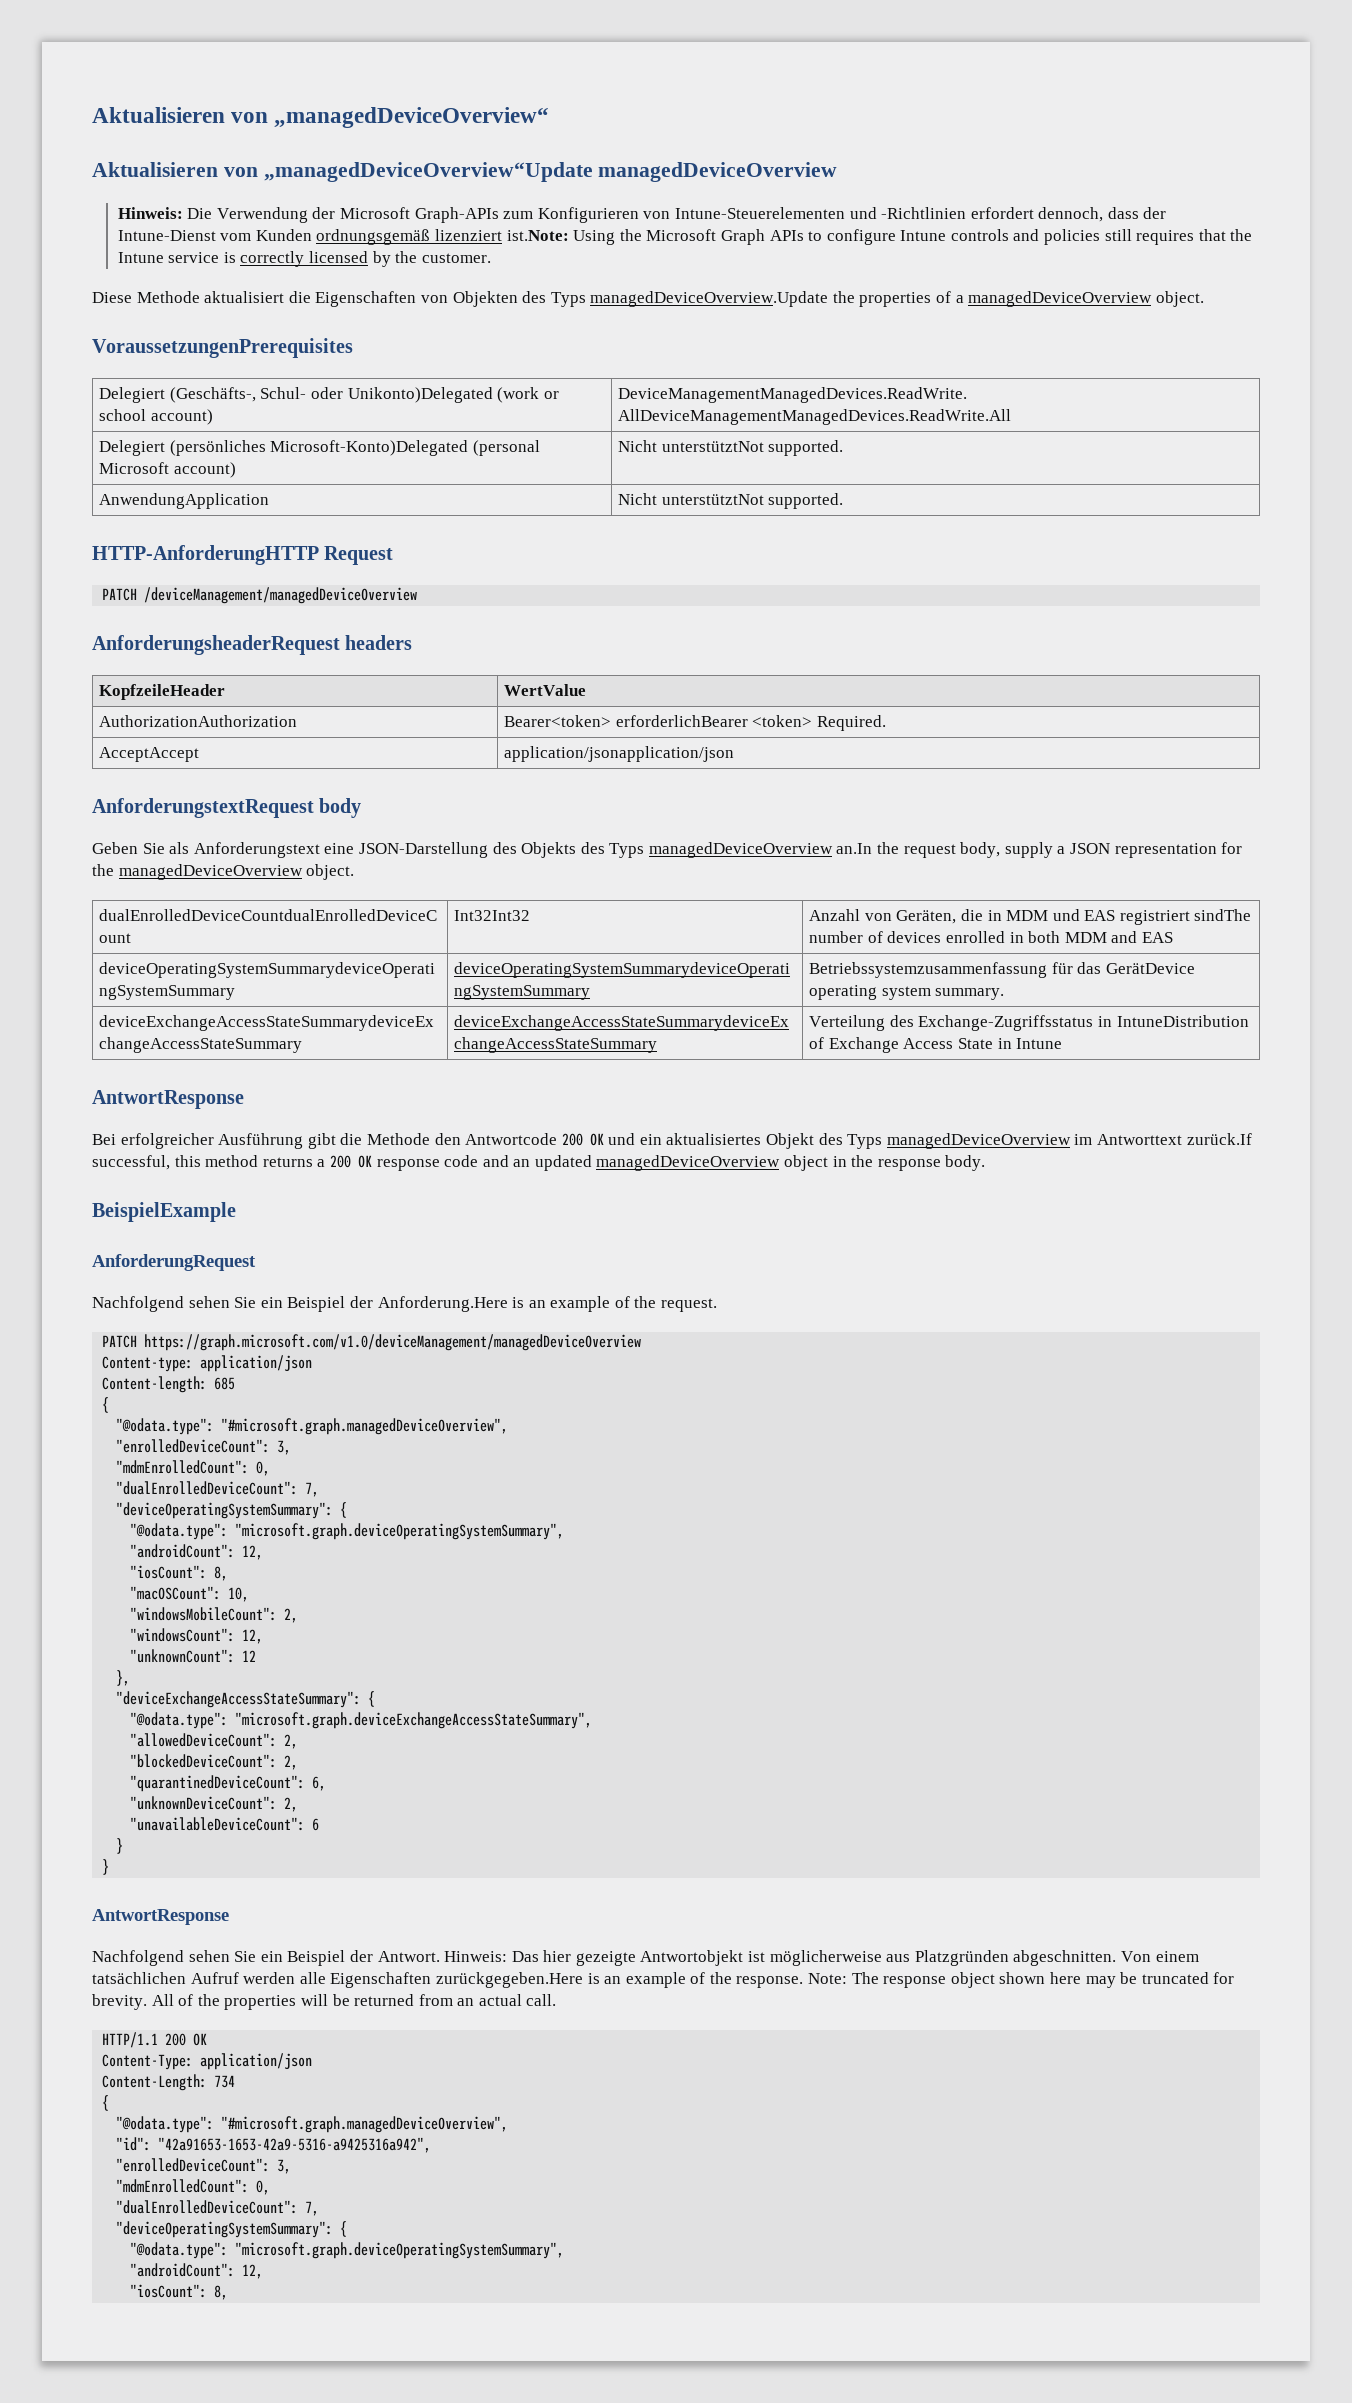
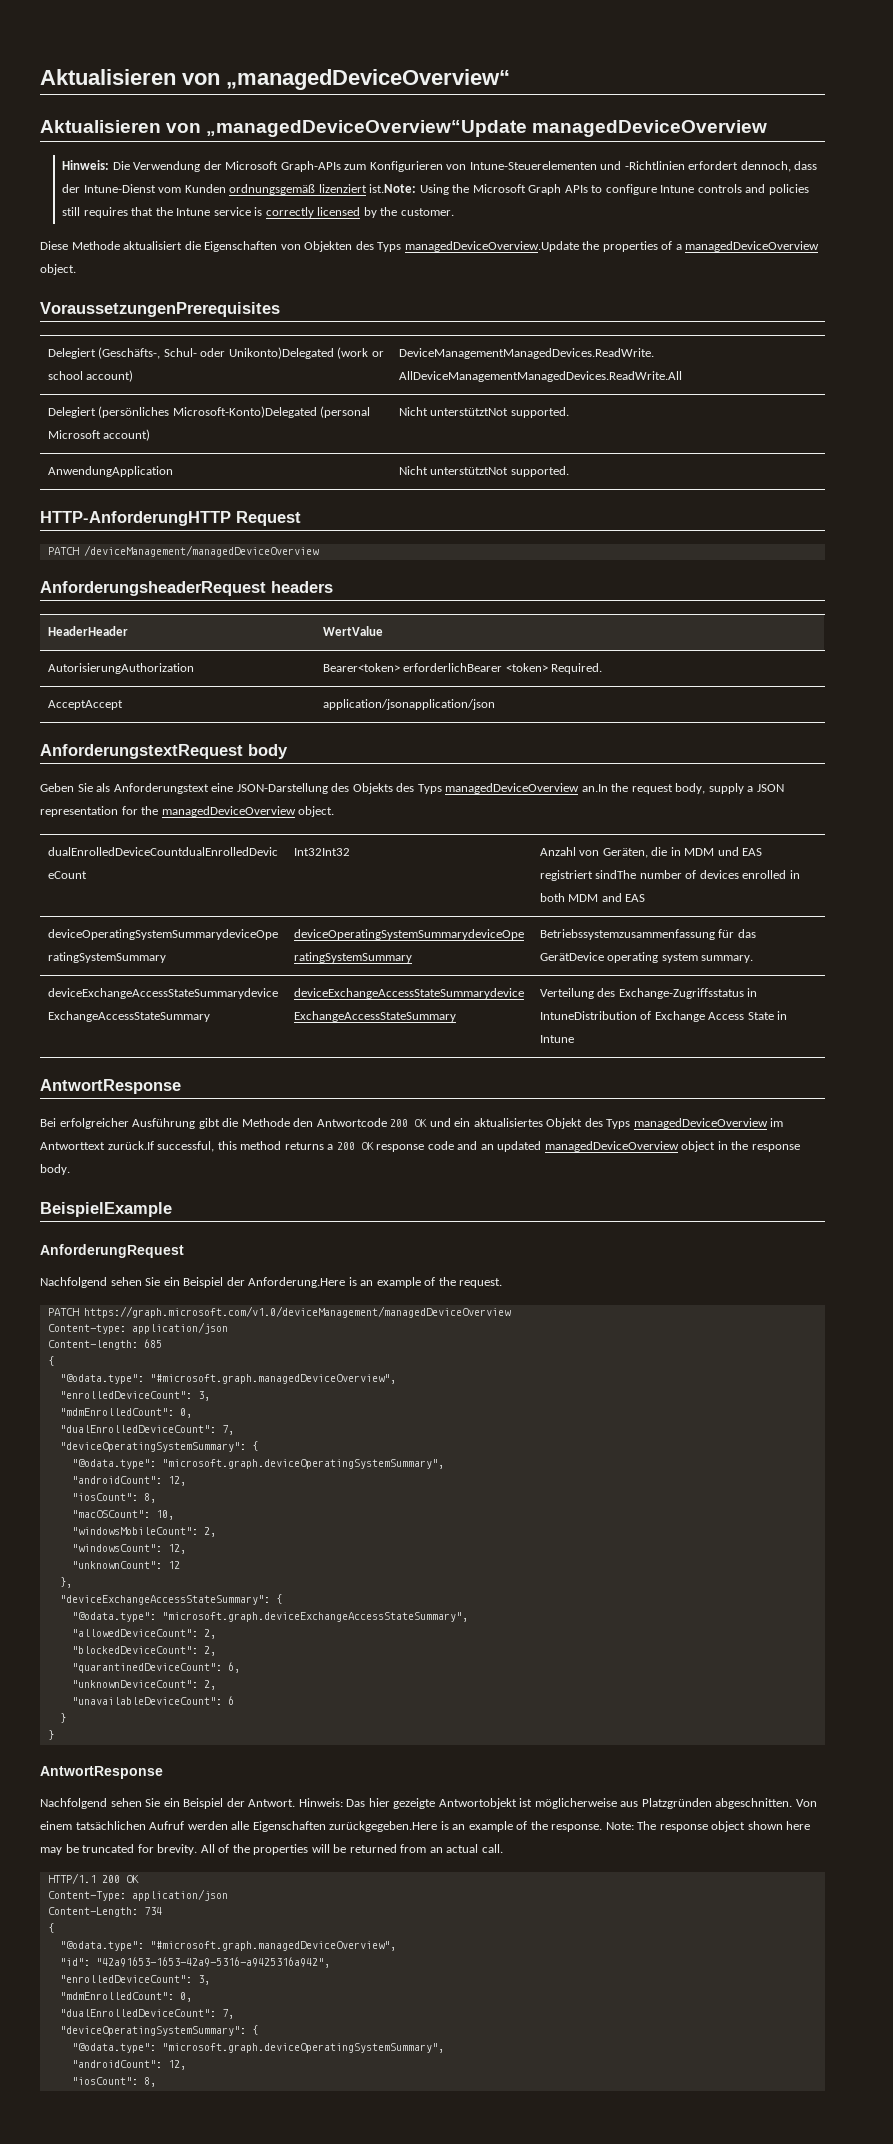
- KopfzeileHeader | WertValue
+ HeaderHeader | WertValue
- AuthorizationAuthorization | Bearer<token> erforderlichBearer <token> Required.
+ AutorisierungAuthorization | Bearer<token> erforderlichBearer <token> Required.

